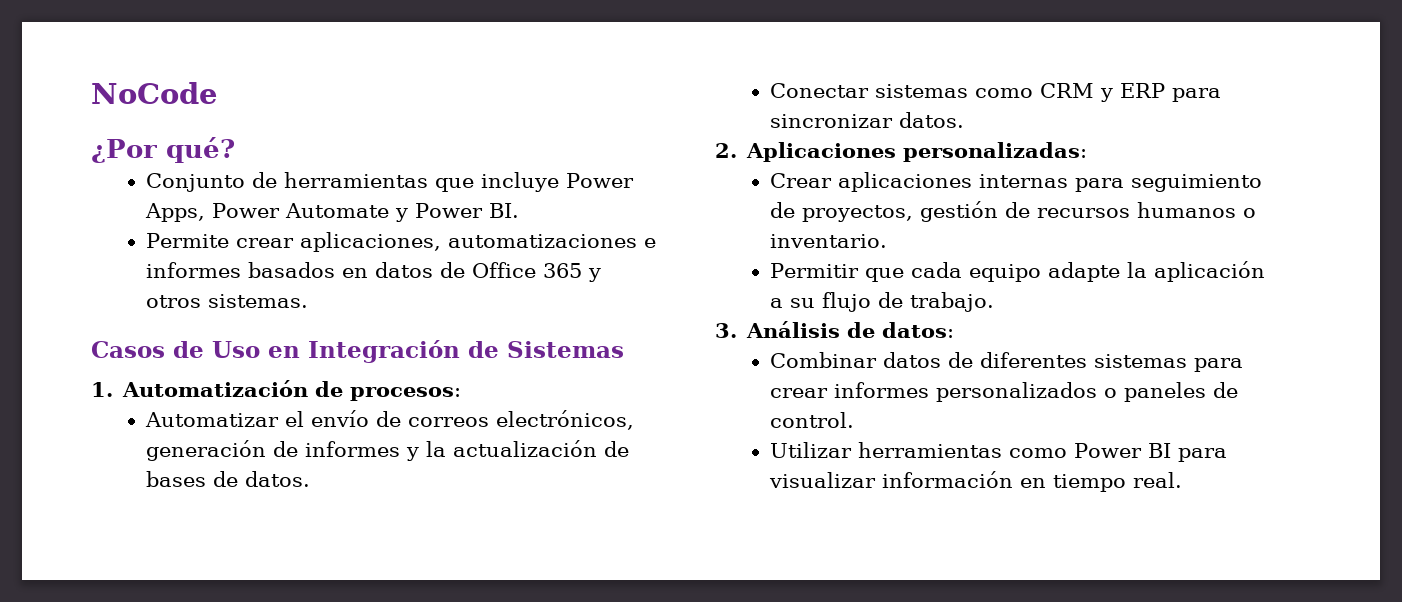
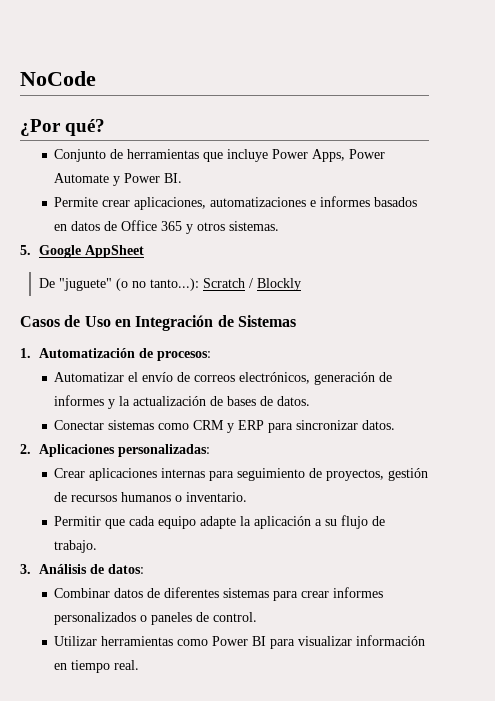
+ 5. Google AppSheet
+ De "juguete" (o no tanto...): Scratch / Blockly

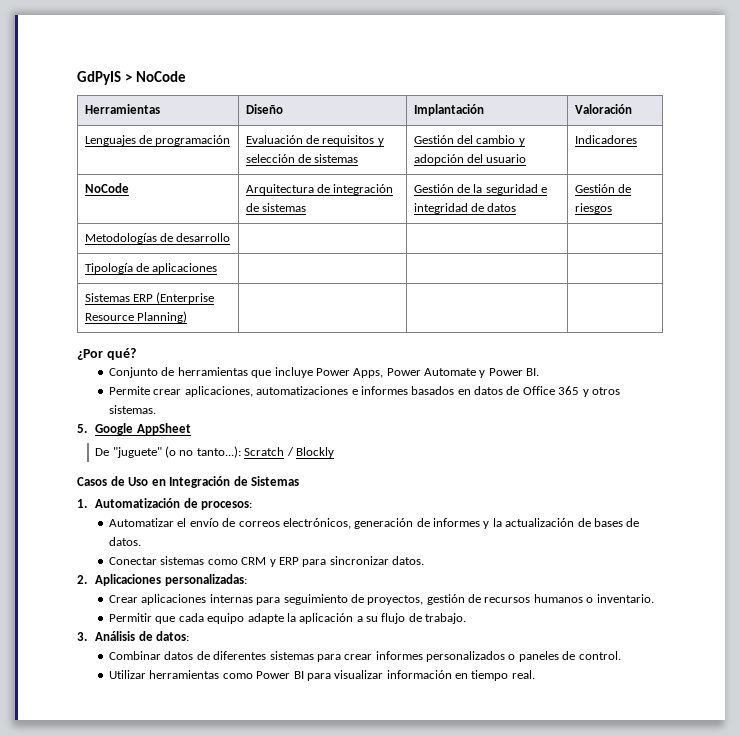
- NoCode
+ GdPyIS > NoCode
+ Herramientas | Diseño | Implantación | Valoración
+ Lenguajes de programación | Evaluación de requisitos y selección de sistemas | Gestión del cambio y adopción del usuario | Indicadores
+ NoCode | Arquitectura de integración de sistemas | Gestión de la seguridad e integridad de datos | Gestión de riesgos
+ Metodologías de desarrollo | | |
+ Tipología de aplicaciones | | |
+ Sistemas ERP (Enterprise Resource Planning) | | |

